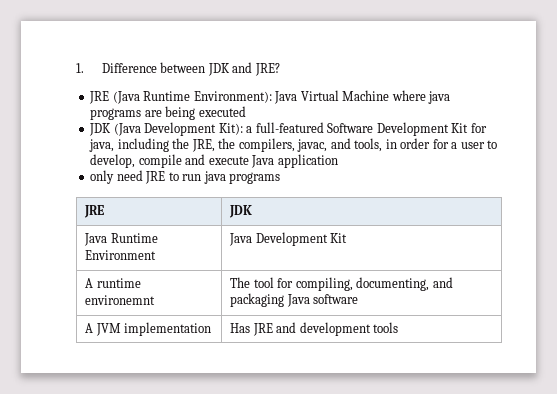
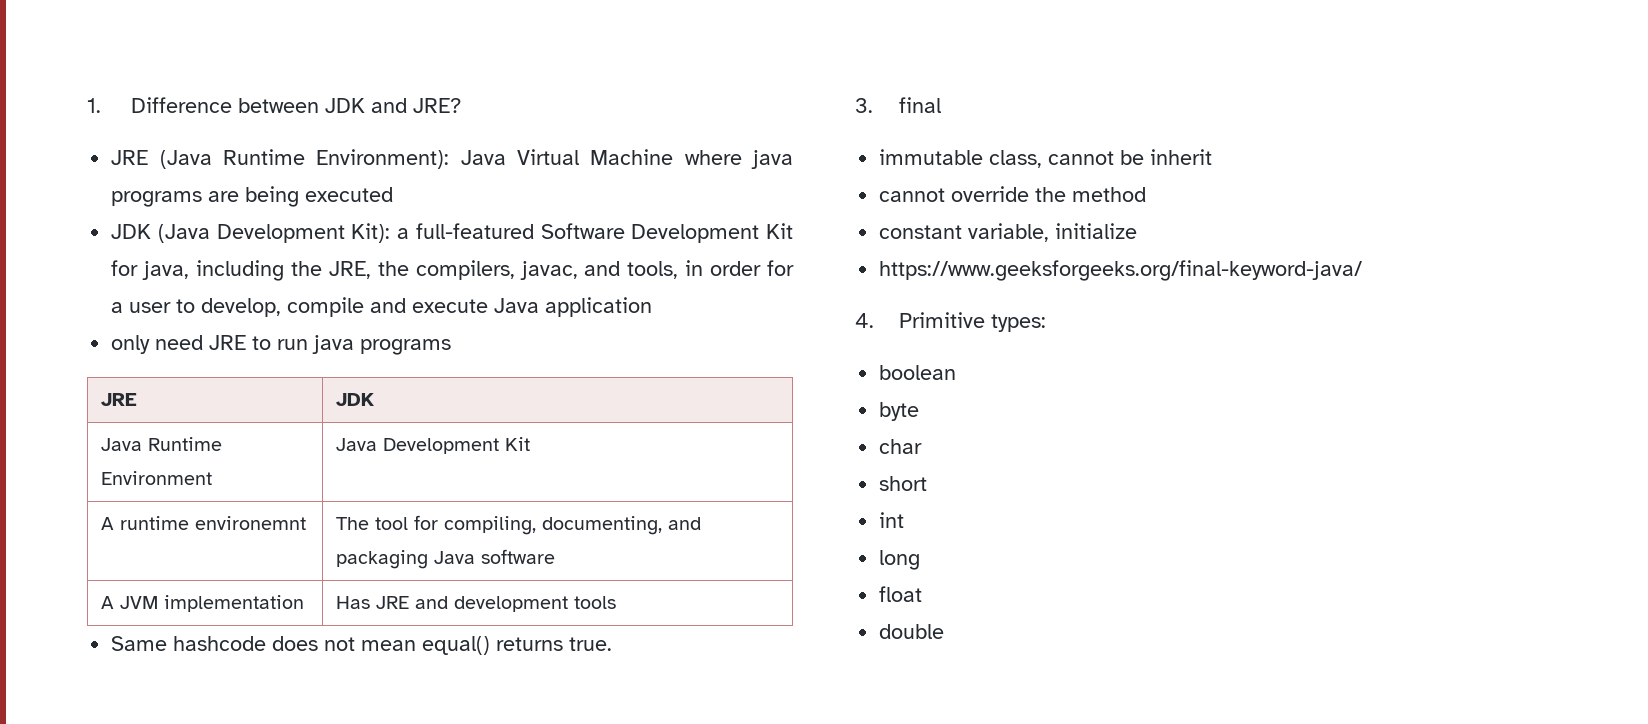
+ Same hashcode does not mean equal() returns true.
+ 3. final
+ immutable class, cannot be inherit
+ cannot override the method
+ constant variable, initialize
+ https://www.geeksforgeeks.org/final-keyword-java/
+ 4. Primitive types:
+ boolean
+ byte
+ char
+ short
+ int
+ long
+ float
+ double

